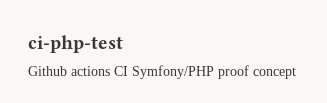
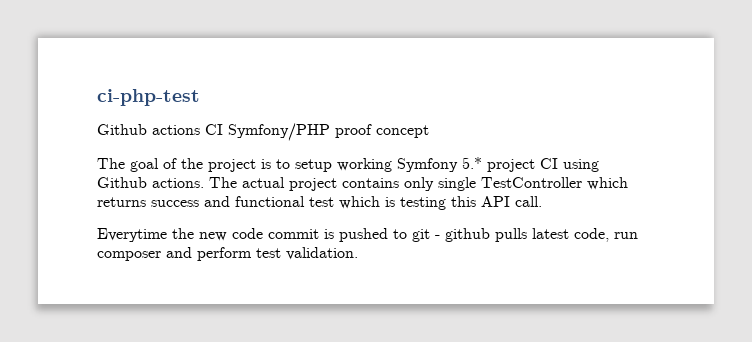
+ The goal of the project is to setup working Symfony 5.* project CI using Github actions. The actual project contains only single TestController which returns success and functional test which is testing this API call.
+ Everytime the new code commit is pushed to git - github pulls latest code, run composer and perform test validation.

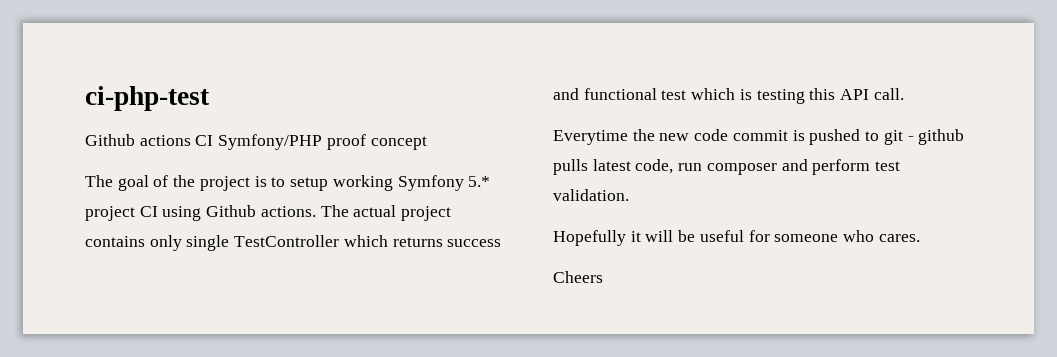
+ Hopefully it will be useful for someone who cares.
+ Cheers

